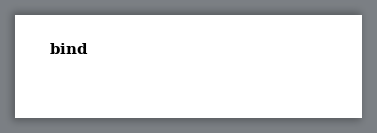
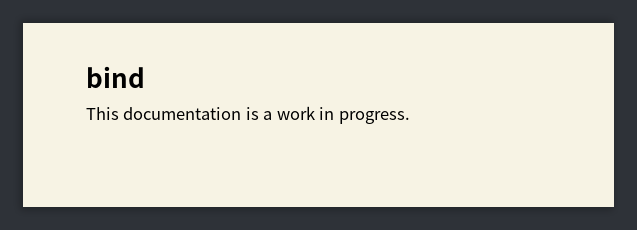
+ This documentation is a work in progress.

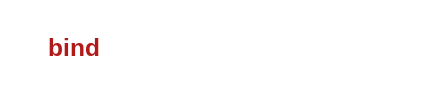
- This documentation is a work in progress.

